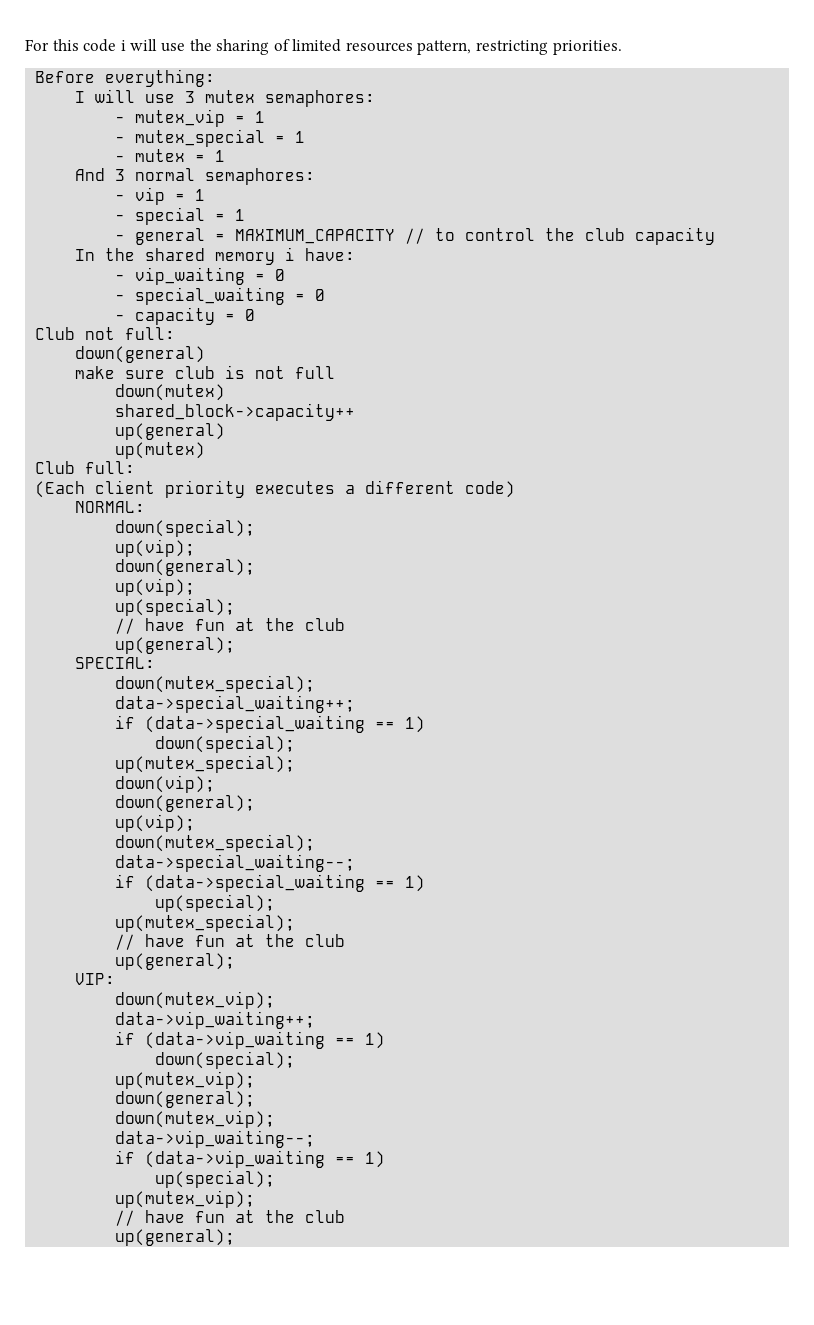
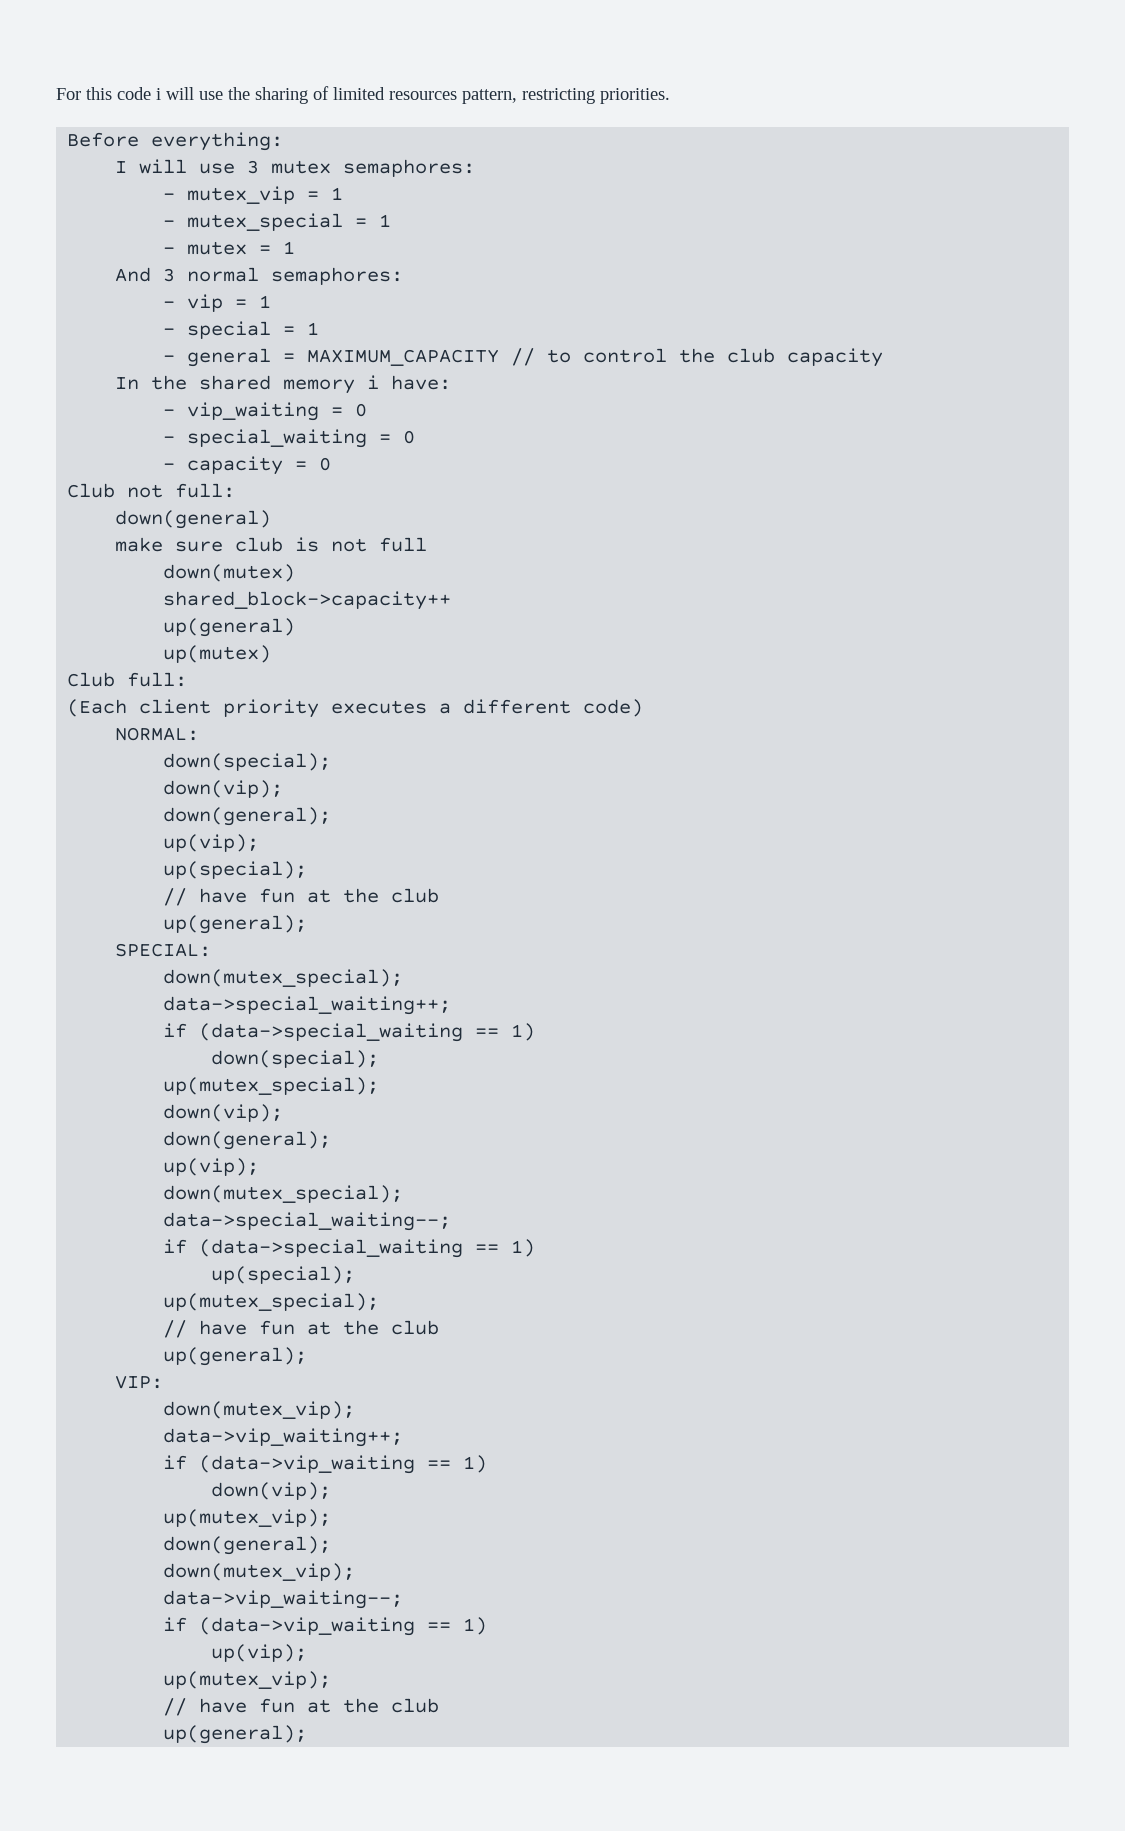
  NORMAL:
  down(special);
- up(vip);
+ down(vip);
  data->vip_waiting++;
  if (data->vip_waiting == 1)
- down(special);
+ down(vip);
  data->vip_waiting--;
  if (data->vip_waiting == 1)
- up(special);
+ up(vip);

